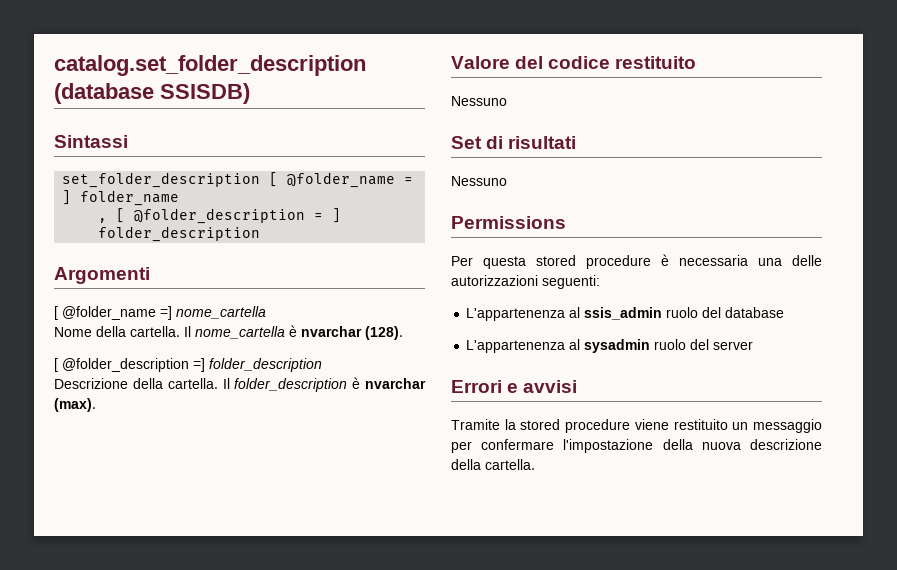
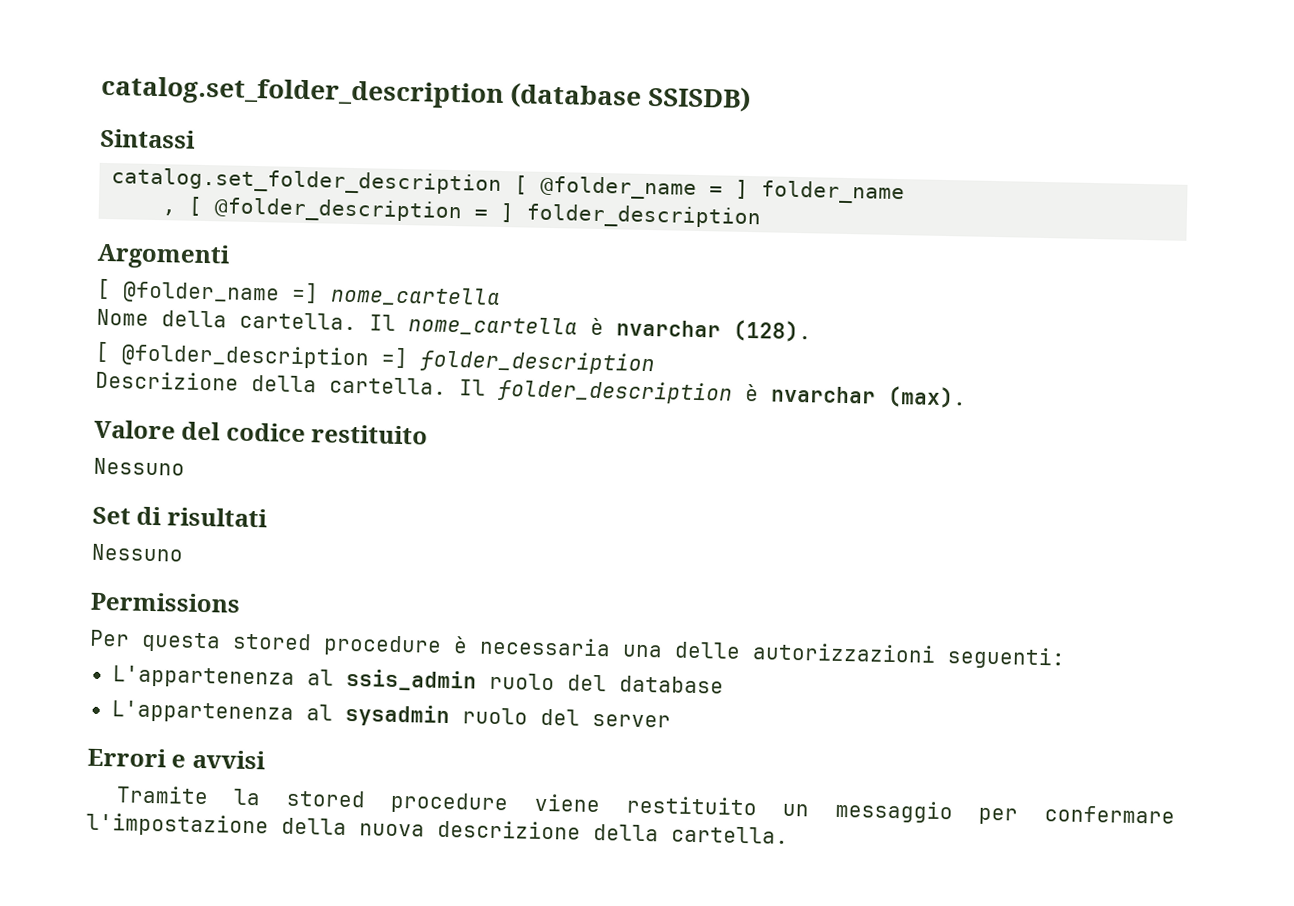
- set_folder_description [ @folder_name = ] folder_name
+ catalog.set_folder_description [ @folder_name = ] folder_name

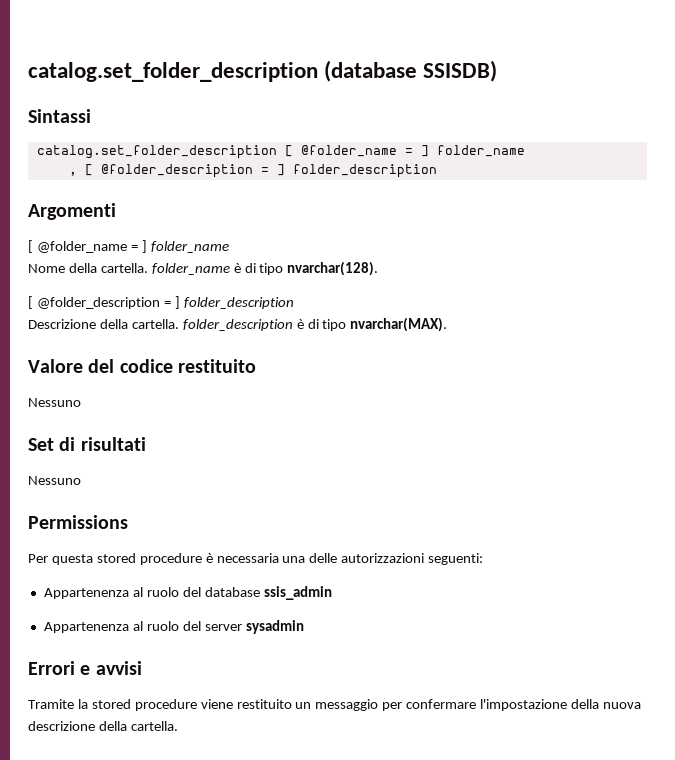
  Argomenti
- [ @folder_name =] nome_cartella
+ [ @folder_name = ] folder_name
- Nome della cartella. Il nome_cartella è nvarchar (128).
- [ @folder_description =] folder_description
+ Nome della cartella. folder_name è di tipo nvarchar(128).
+ [ @folder_description = ] folder_description
- Descrizione della cartella. Il folder_description è nvarchar (max).
+ Descrizione della cartella. folder_description è di tipo nvarchar(MAX).
- L'appartenenza al ssis_admin ruolo del database
- L'appartenenza al sysadmin ruolo del server
+ Appartenenza al ruolo del database ssis_admin
+ Appartenenza al ruolo del server sysadmin

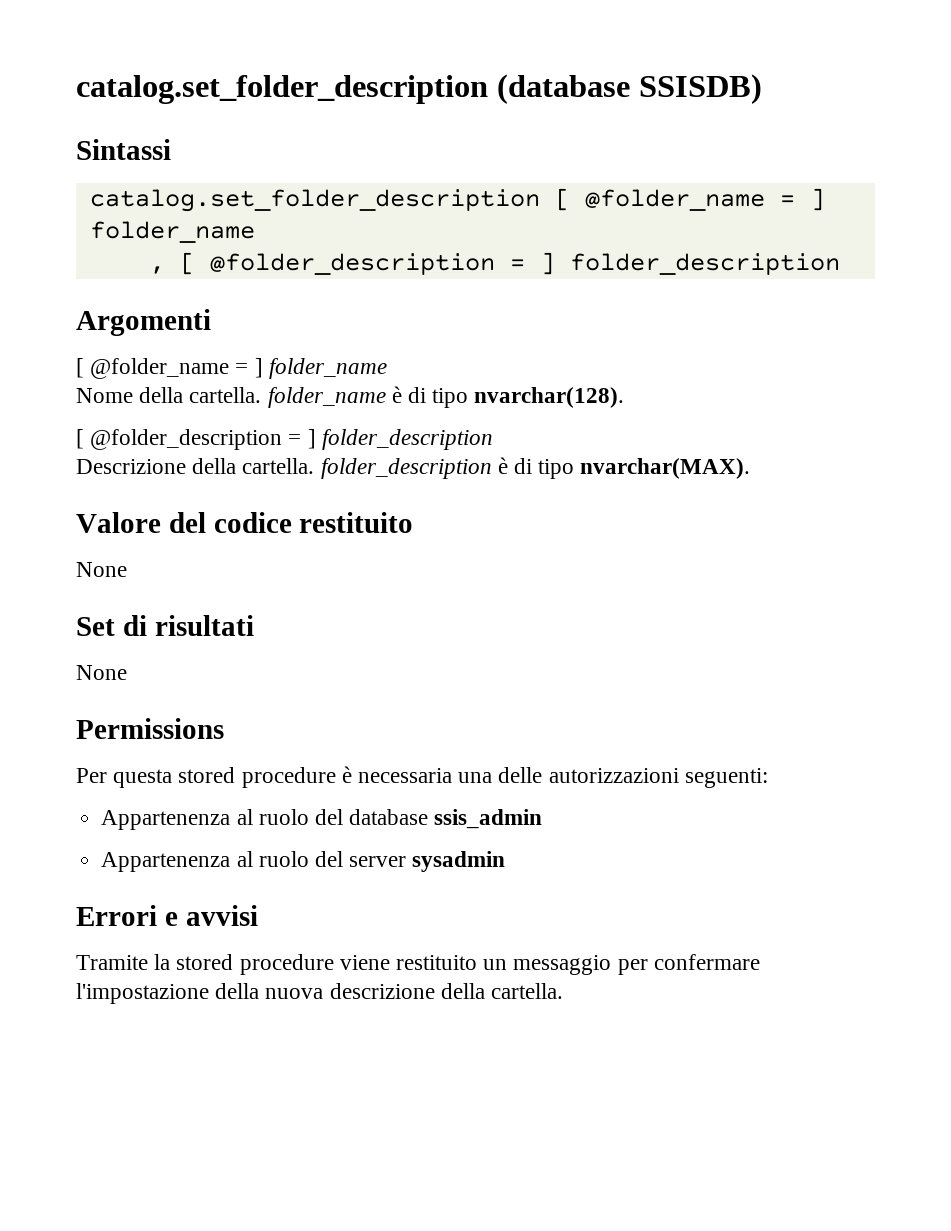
  Valore del codice restituito
- Nessuno
+ None
  Set di risultati
- Nessuno
+ None

